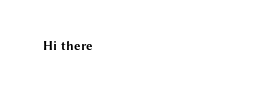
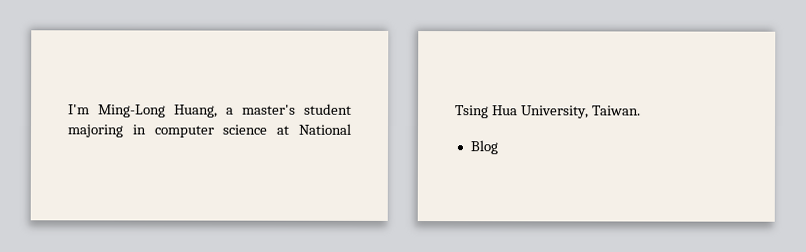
- Hi there
+ I'm Ming-Long Huang, a master's student majoring in computer science at National Tsing Hua University, Taiwan.
+ Blog

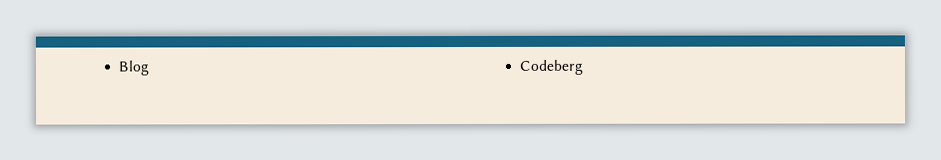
- I'm Ming-Long Huang, a master's student majoring in computer science at National Tsing Hua University, Taiwan.
  Blog
+ Codeberg

